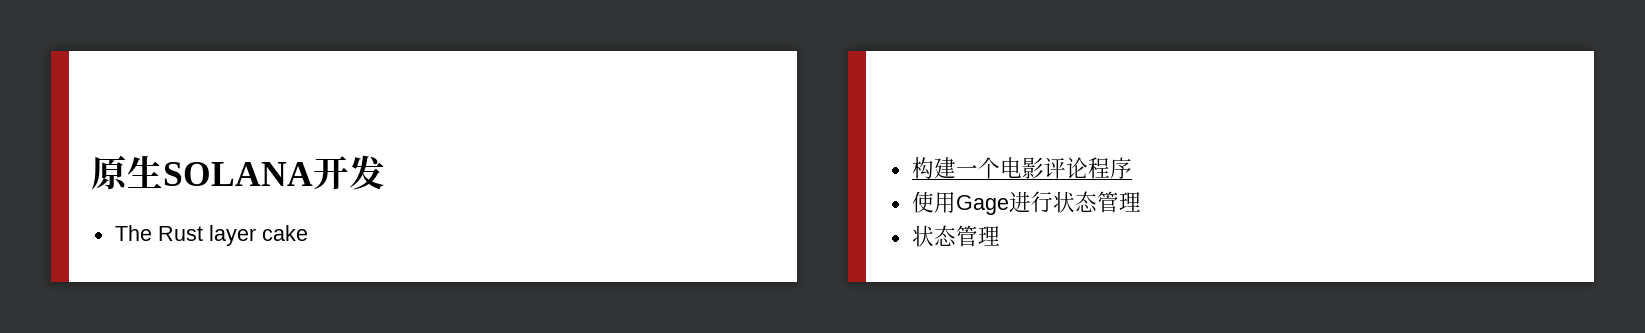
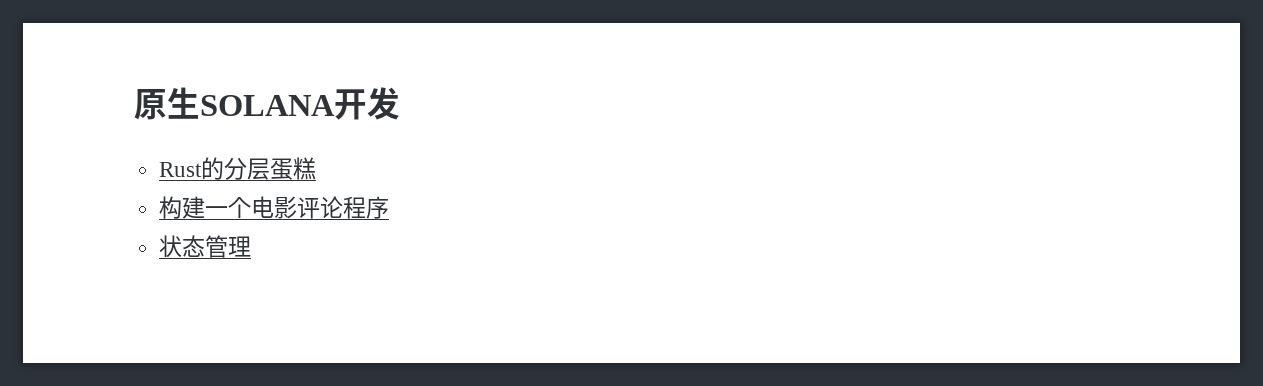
- The Rust layer cake
+ Rust的分层蛋糕
- 使用Gage进行状态管理

